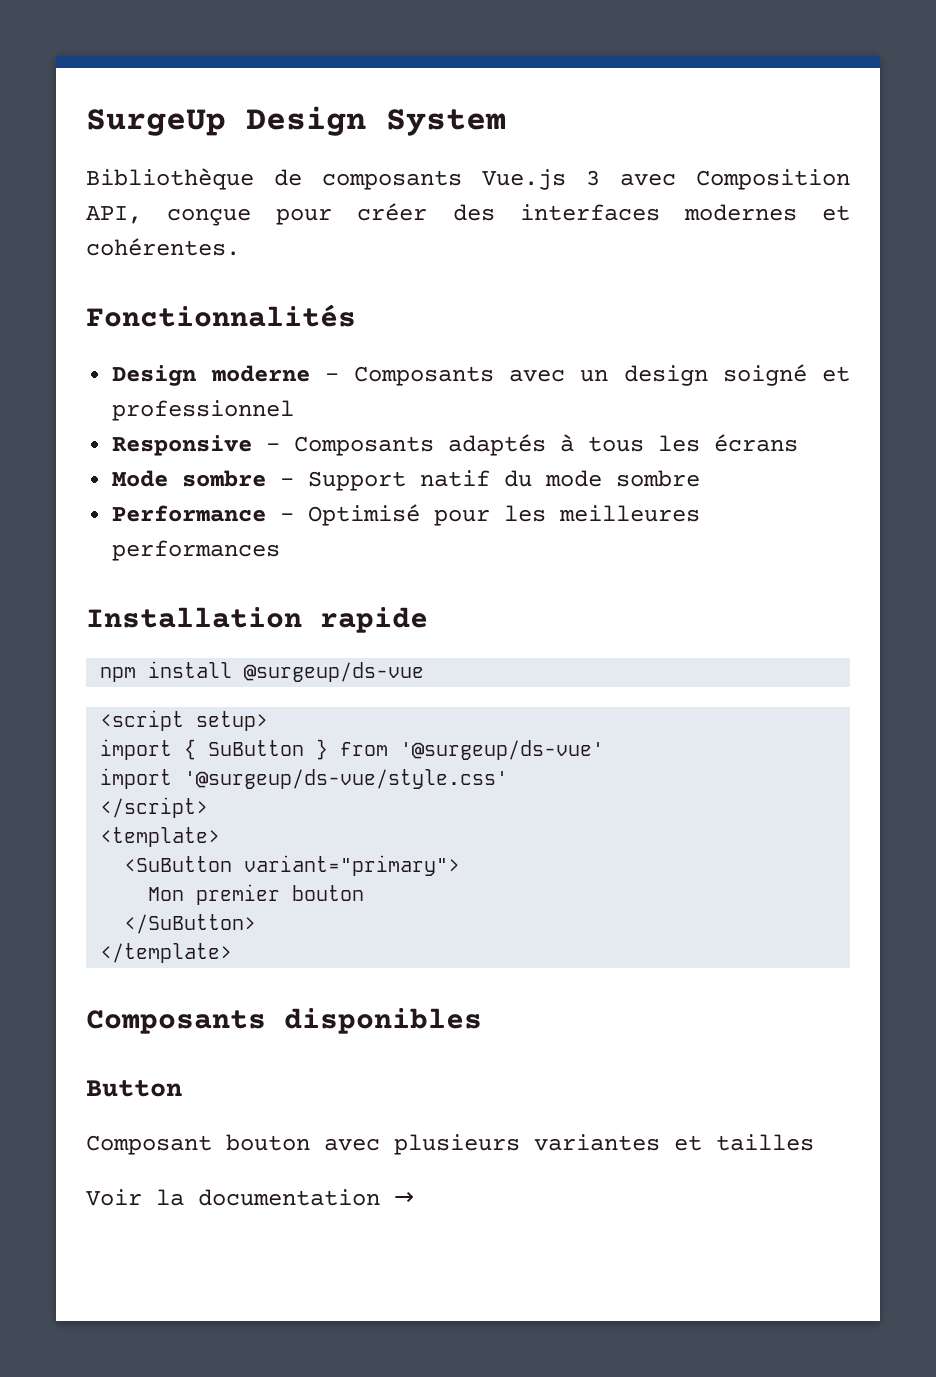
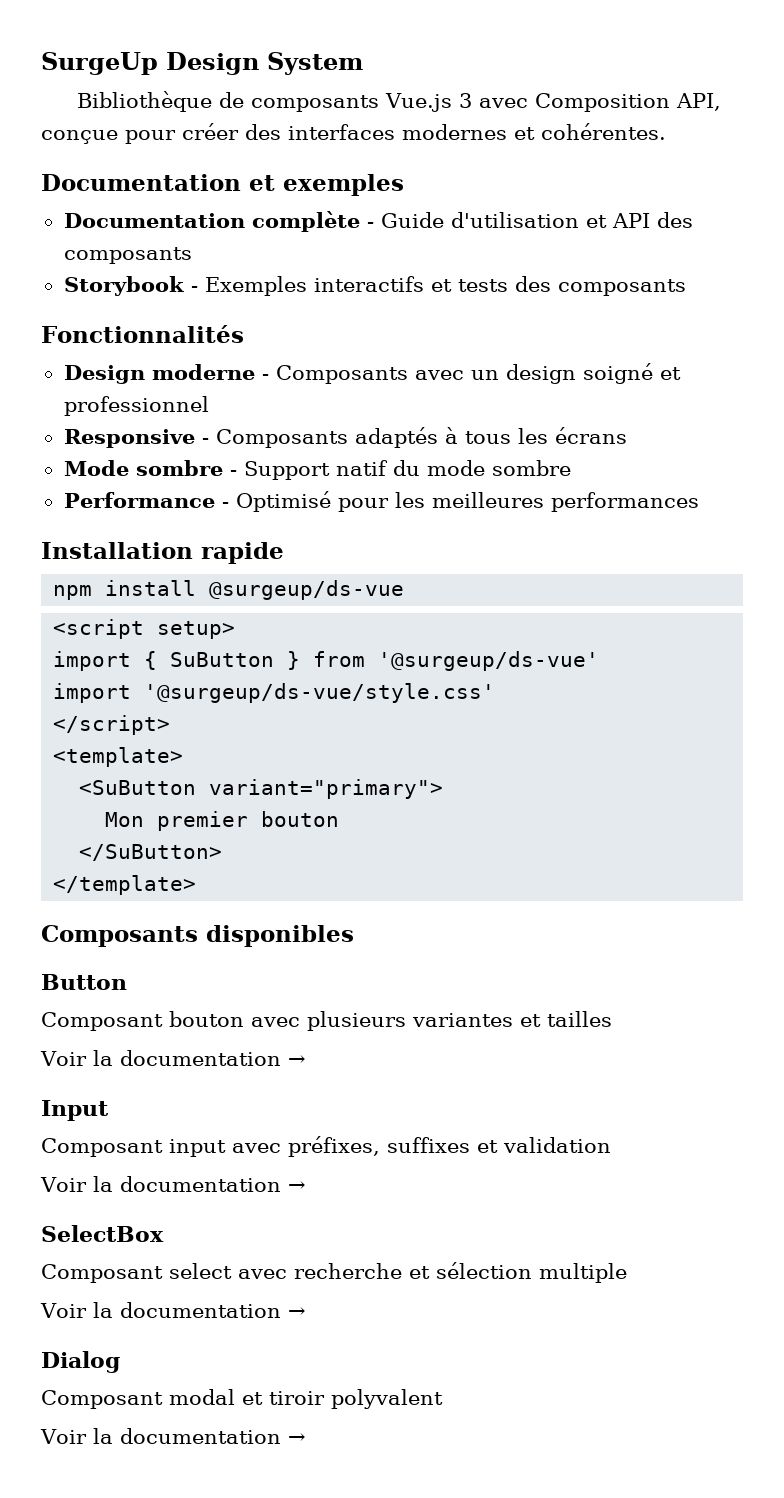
+ Documentation et exemples
+ Documentation complète - Guide d'utilisation et API des composants
+ Storybook - Exemples interactifs et tests des composants
+ Input
+ Composant input avec préfixes, suffixes et validation
+ Voir la documentation →
+ SelectBox
+ Composant select avec recherche et sélection multiple
+ Voir la documentation →
+ Dialog
+ Composant modal et tiroir polyvalent
+ Voir la documentation →

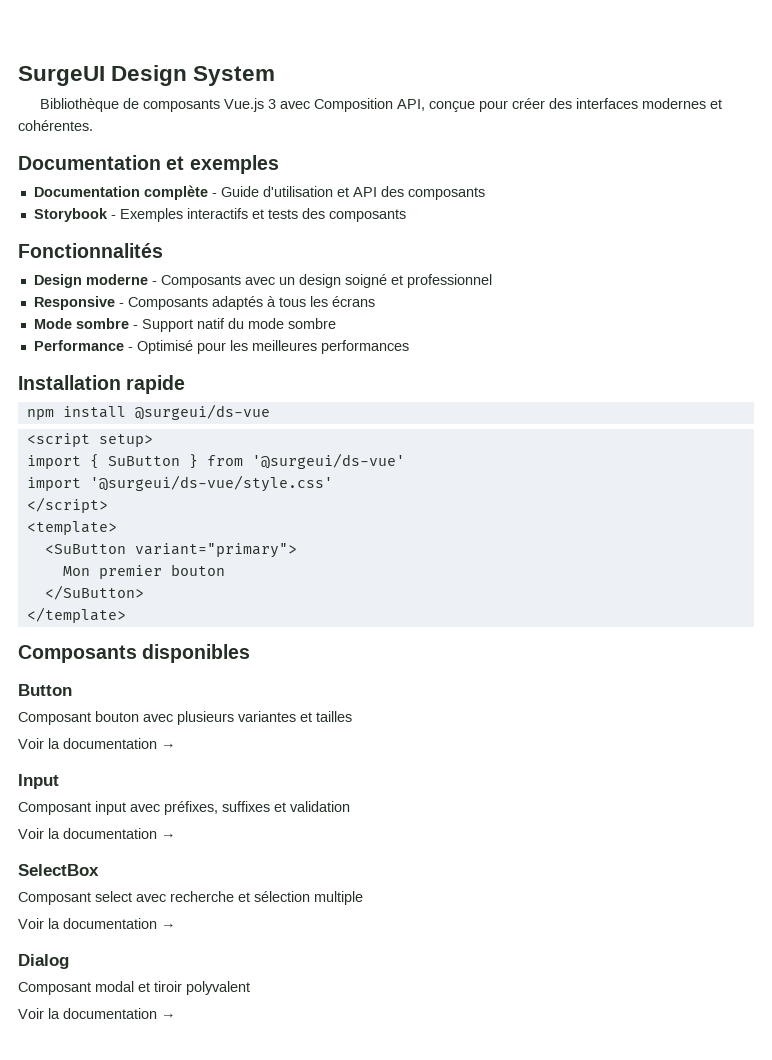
- SurgeUp Design System
+ SurgeUI Design System
- npm install @surgeup/ds-vue
+ npm install @surgeui/ds-vue
- import { SuButton } from '@surgeup/ds-vue'
- import '@surgeup/ds-vue/style.css'
+ import { SuButton } from '@surgeui/ds-vue'
+ import '@surgeui/ds-vue/style.css'

